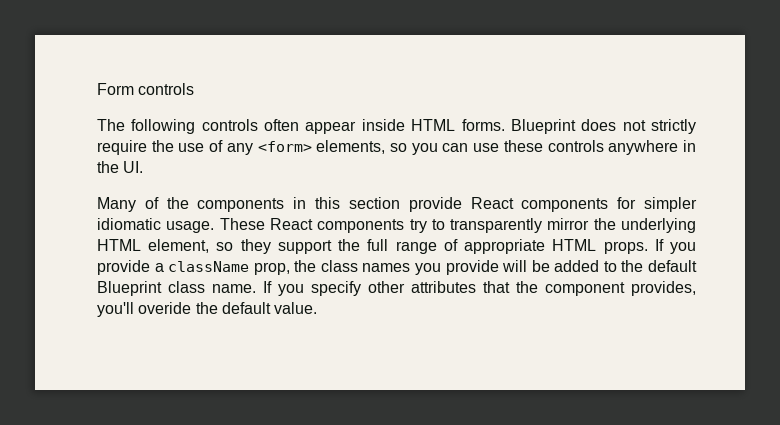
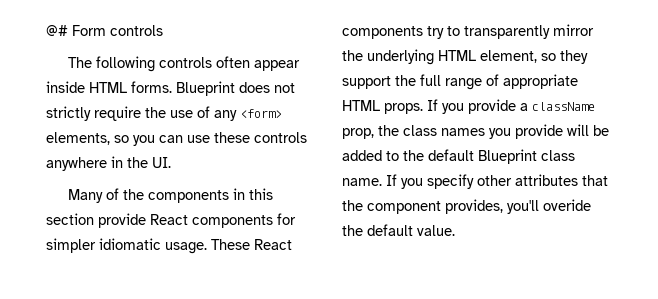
- Form controls
+ @# Form controls

